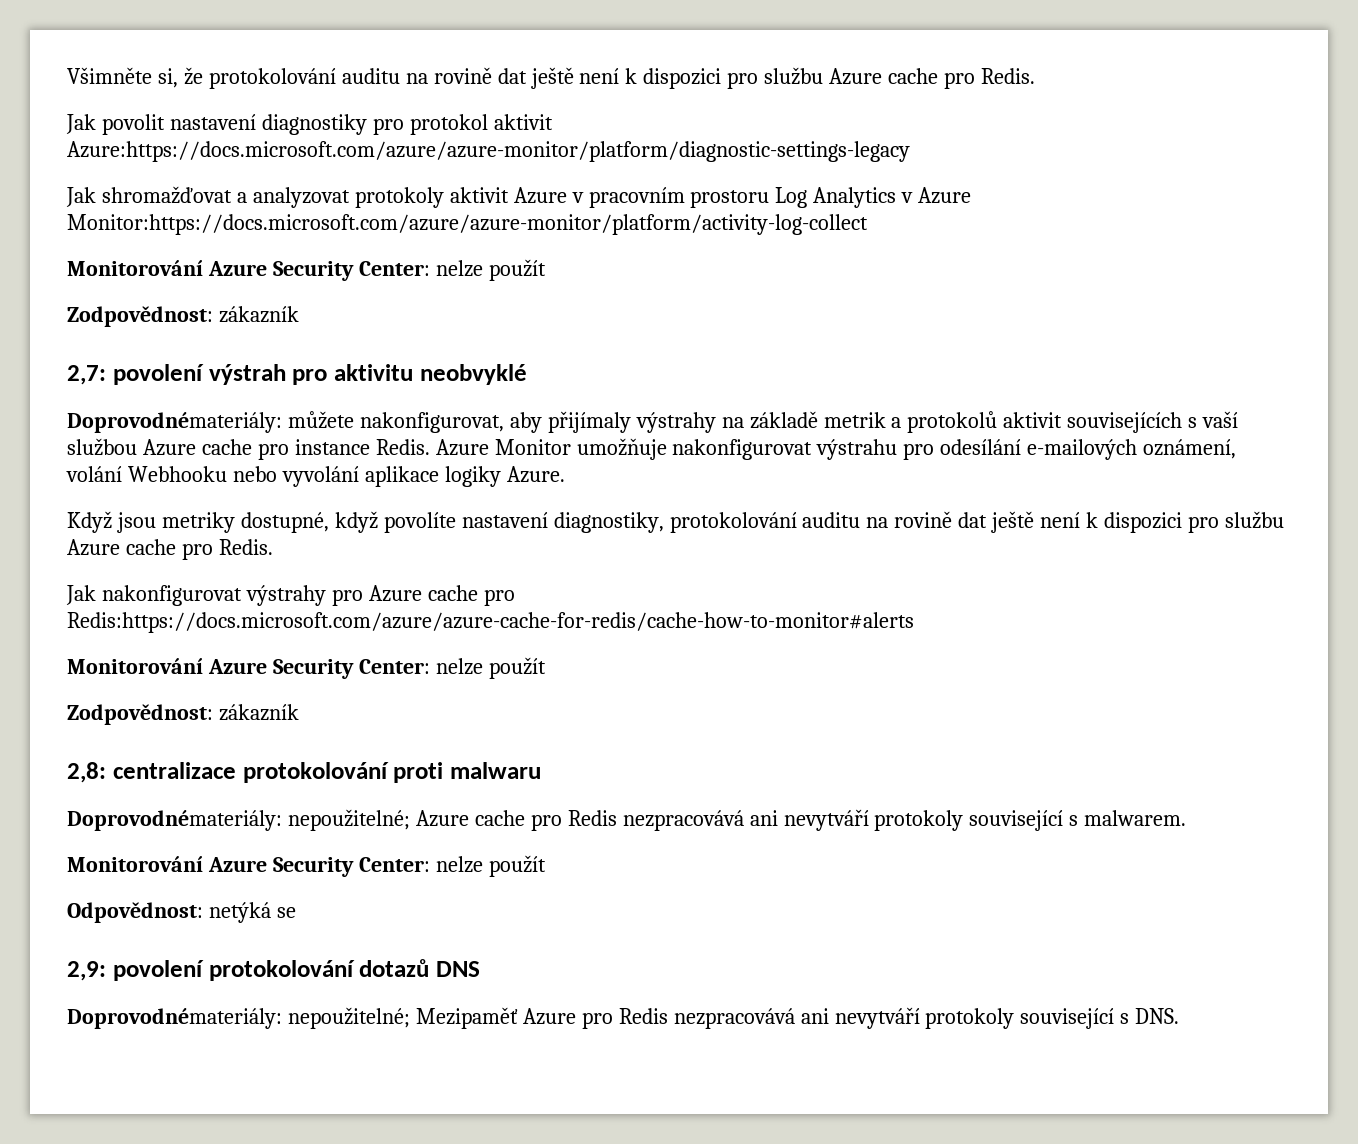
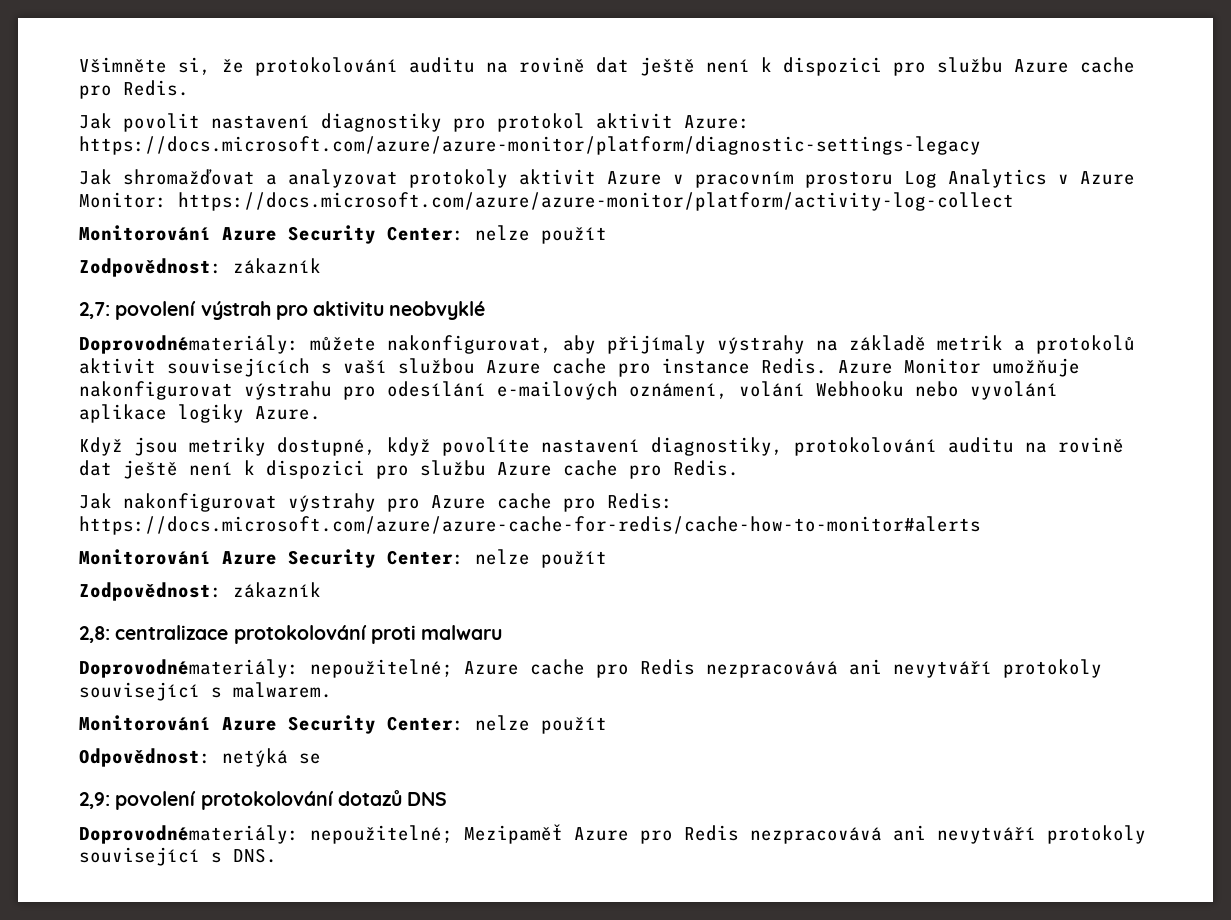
- Jak povolit nastavení diagnostiky pro protokol aktivit Azure:https://docs.microsoft.com/azure/azure-monitor/platform/diagnostic-settings-legacy
+ Jak povolit nastavení diagnostiky pro protokol aktivit Azure: https://docs.microsoft.com/azure/azure-monitor/platform/diagnostic-settings-legacy
- Jak shromažďovat a analyzovat protokoly aktivit Azure v pracovním prostoru Log Analytics v Azure Monitor:https://docs.microsoft.com/azure/azure-monitor/platform/activity-log-collect
+ Jak shromažďovat a analyzovat protokoly aktivit Azure v pracovním prostoru Log Analytics v Azure Monitor: https://docs.microsoft.com/azure/azure-monitor/platform/activity-log-collect
- Jak nakonfigurovat výstrahy pro Azure cache pro Redis:https://docs.microsoft.com/azure/azure-cache-for-redis/cache-how-to-monitor#alerts
+ Jak nakonfigurovat výstrahy pro Azure cache pro Redis: https://docs.microsoft.com/azure/azure-cache-for-redis/cache-how-to-monitor#alerts

